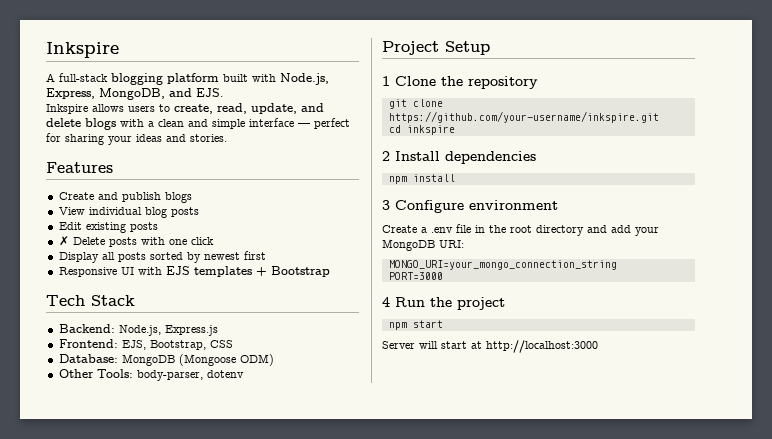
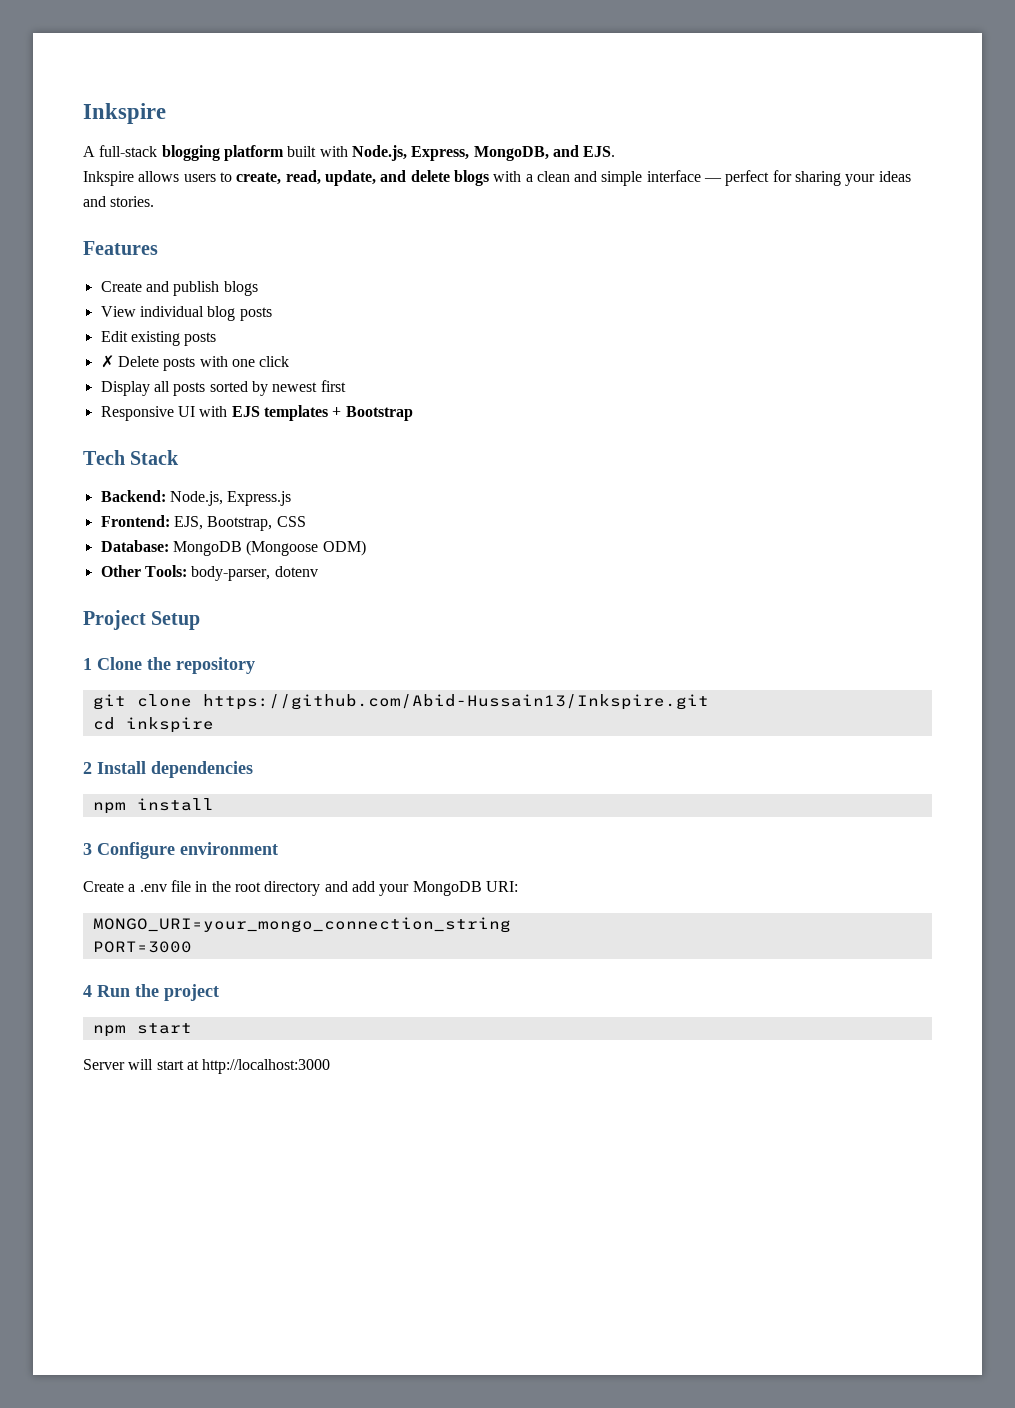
- git clone https://github.com/your-username/inkspire.git
+ git clone https://github.com/Abid-Hussain13/Inkspire.git

